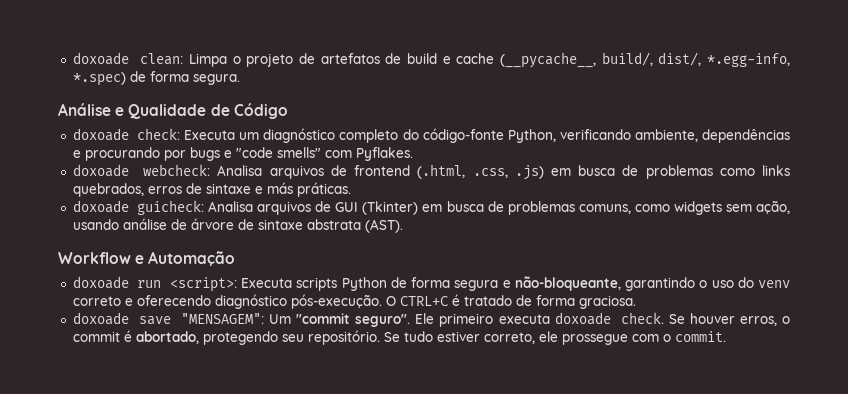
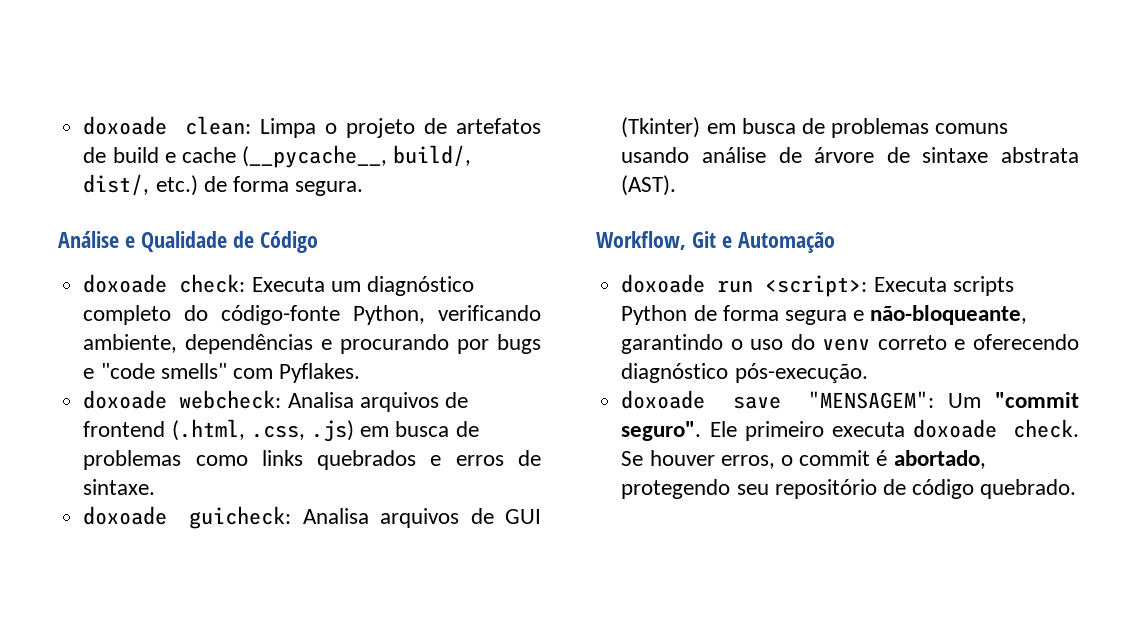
- doxoade clean: Limpa o projeto de artefatos de build e cache (__pycache__, build/, dist/, *.egg-info, *.spec) de forma segura.
+ doxoade clean: Limpa o projeto de artefatos de build e cache (__pycache__, build/, dist/, etc.) de forma segura.
- doxoade webcheck: Analisa arquivos de frontend (.html, .css, .js) em busca de problemas como links quebrados, erros de sintaxe e más práticas.
+ doxoade webcheck: Analisa arquivos de frontend (.html, .css, .js) em busca de problemas como links quebrados e erros de sintaxe.
- doxoade guicheck: Analisa arquivos de GUI (Tkinter) em busca de problemas comuns, como widgets sem ação, usando análise de árvore de sintaxe abstrata (AST).
+ doxoade guicheck: Analisa arquivos de GUI (Tkinter) em busca de problemas comuns usando análise de árvore de sintaxe abstrata (AST).
- Workflow e Automação
+ Workflow, Git e Automação
- O CTRL+C é tratado de forma graciosa.
- Se houver erros, o commit é abortado, protegendo seu repositório. Se tudo estiver correto, ele prossegue com o commit.
+ Se houver erros, o commit é abortado, protegendo seu repositório de código quebrado.

